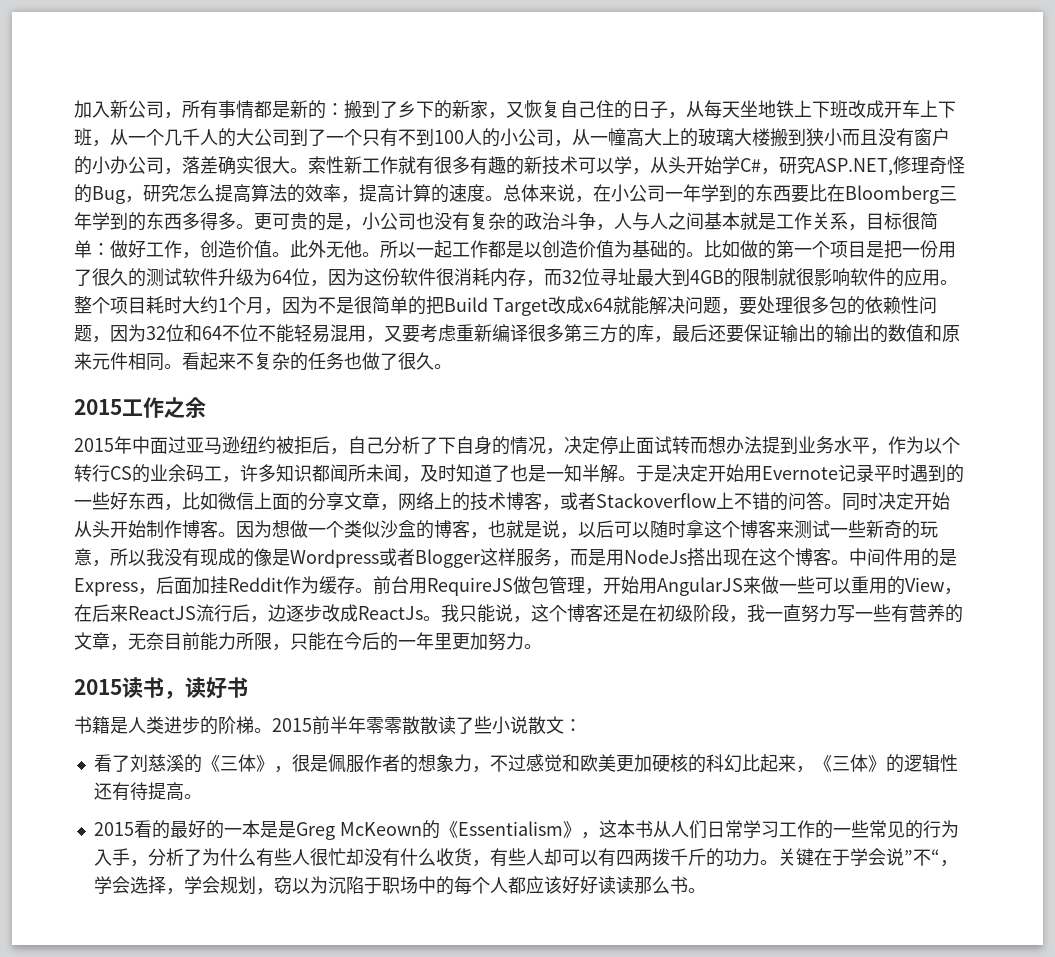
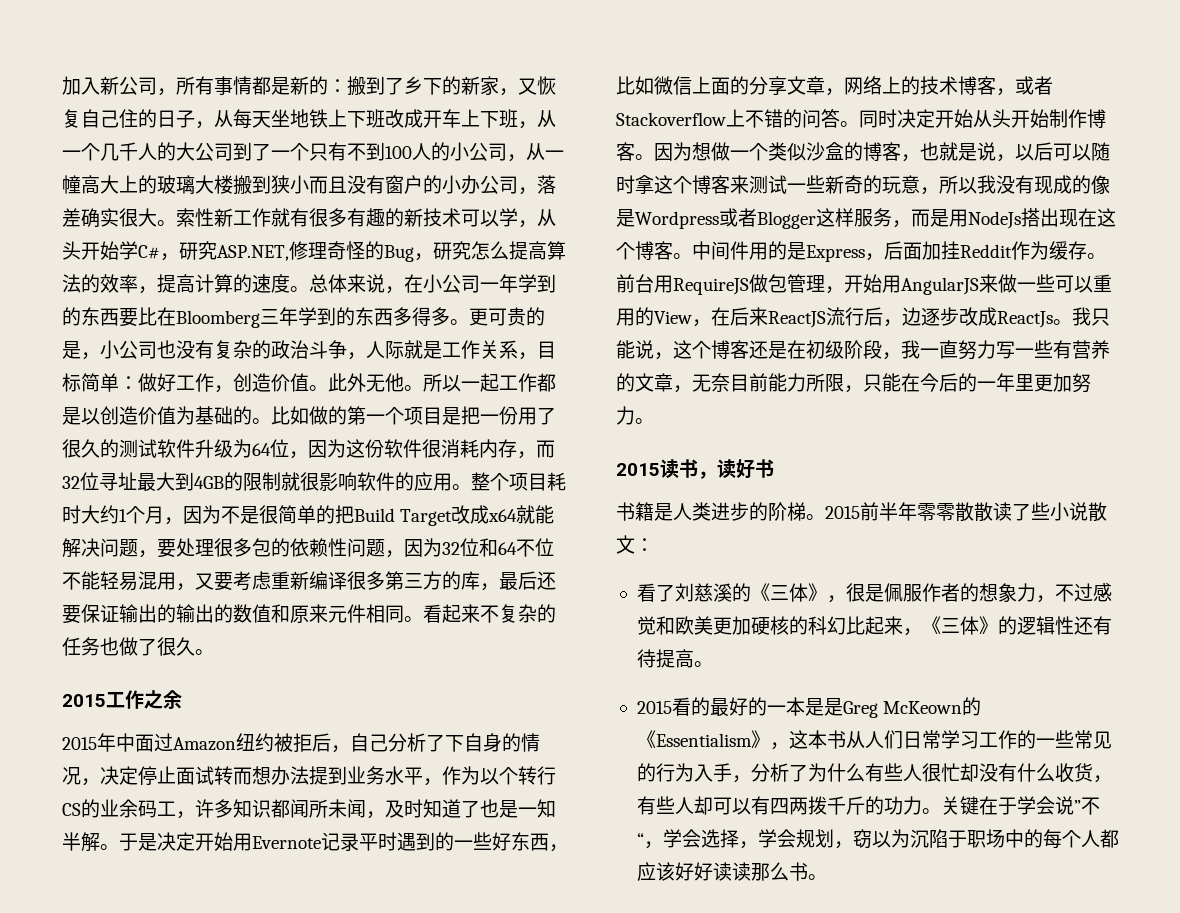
- 更可贵的是，小公司也没有复杂的政治斗争，人与人之间基本就是工作关系，目标很简单：做好工作，创造价值。
+ 更可贵的是，小公司也没有复杂的政治斗争，人际就是工作关系，目标简单：做好工作，创造价值。
- 2015年中面过亚马逊纽约被拒后，自己分析了下自身的情况，决定停止面试转而想办法提到业务水平，作为以个转行CS的业余码工，许多知识都闻所未闻，及时知道了也是一知半解。
+ 2015年中面过Amazon纽约被拒后，自己分析了下自身的情况，决定停止面试转而想办法提到业务水平，作为以个转行CS的业余码工，许多知识都闻所未闻，及时知道了也是一知半解。

